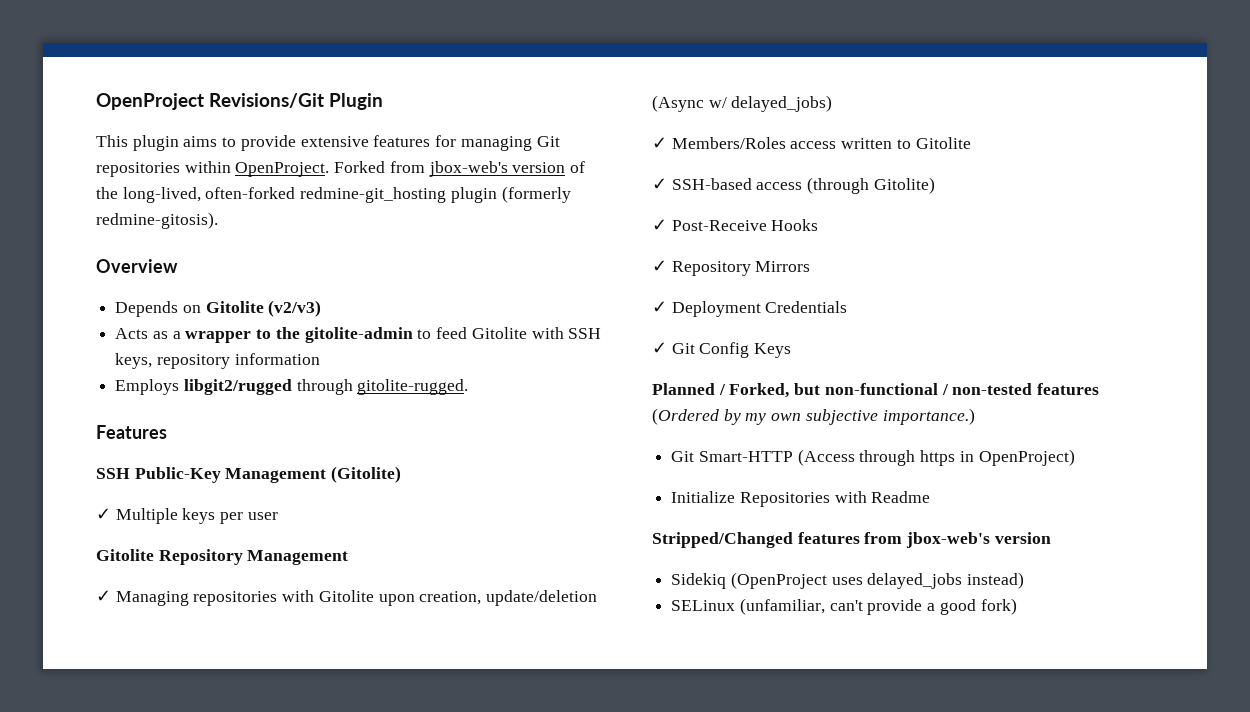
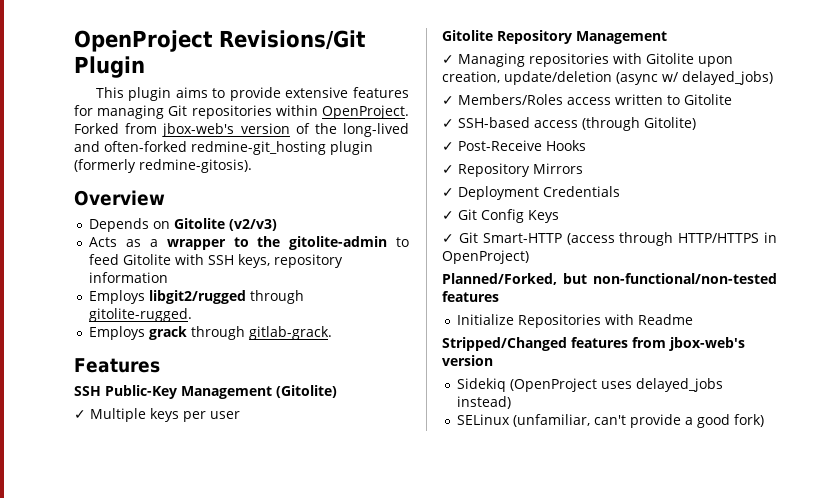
- Forked from jbox-web's version of the long-lived, often-forked redmine-git_hosting plugin (formerly redmine-gitosis).
+ Forked from jbox-web's version of the long-lived and often-forked redmine-git_hosting plugin (formerly redmine-gitosis).
+ Employs grack through gitlab-grack.
- ✓ Managing repositories with Gitolite upon creation, update/deletion (Async w/ delayed_jobs)
+ ✓ Managing repositories with Gitolite upon creation, update/deletion (async w/ delayed_jobs)
- Planned / Forked, but non-functional / non-tested features (Ordered by my own subjective importance.)
- Git Smart-HTTP (Access through https in OpenProject)
+ ✓ Git Smart-HTTP (access through HTTP/HTTPS in OpenProject)
+ Planned/Forked, but non-functional/non-tested features

